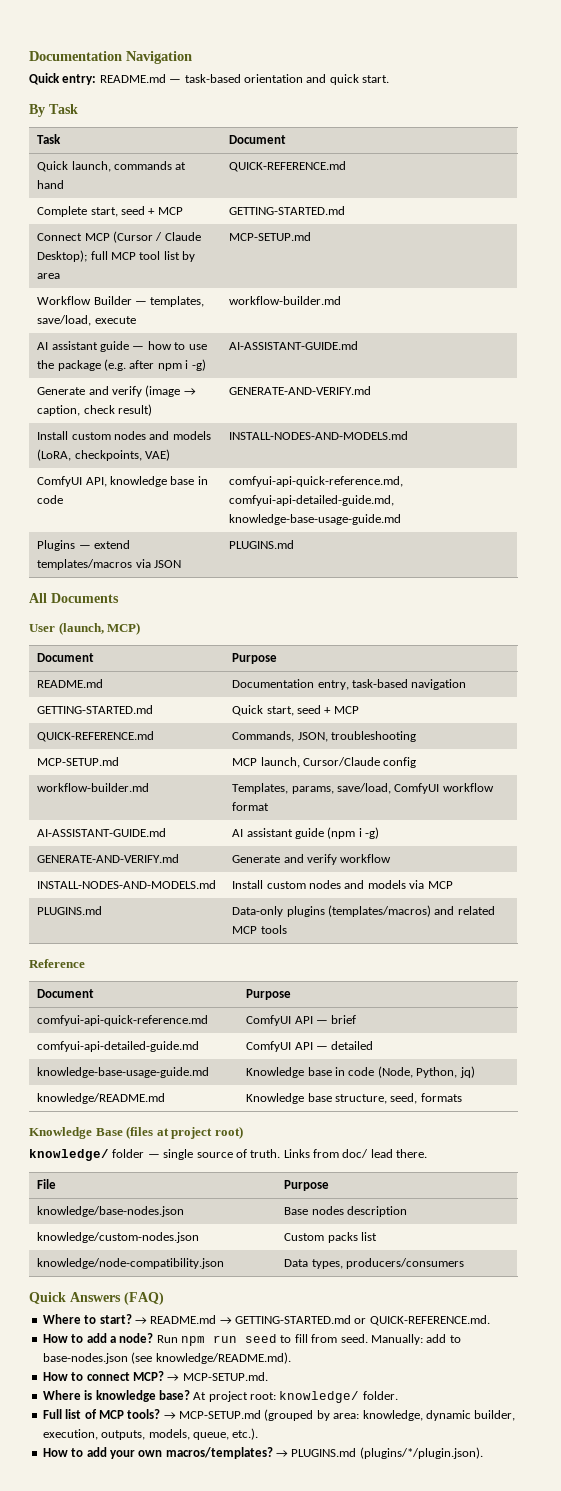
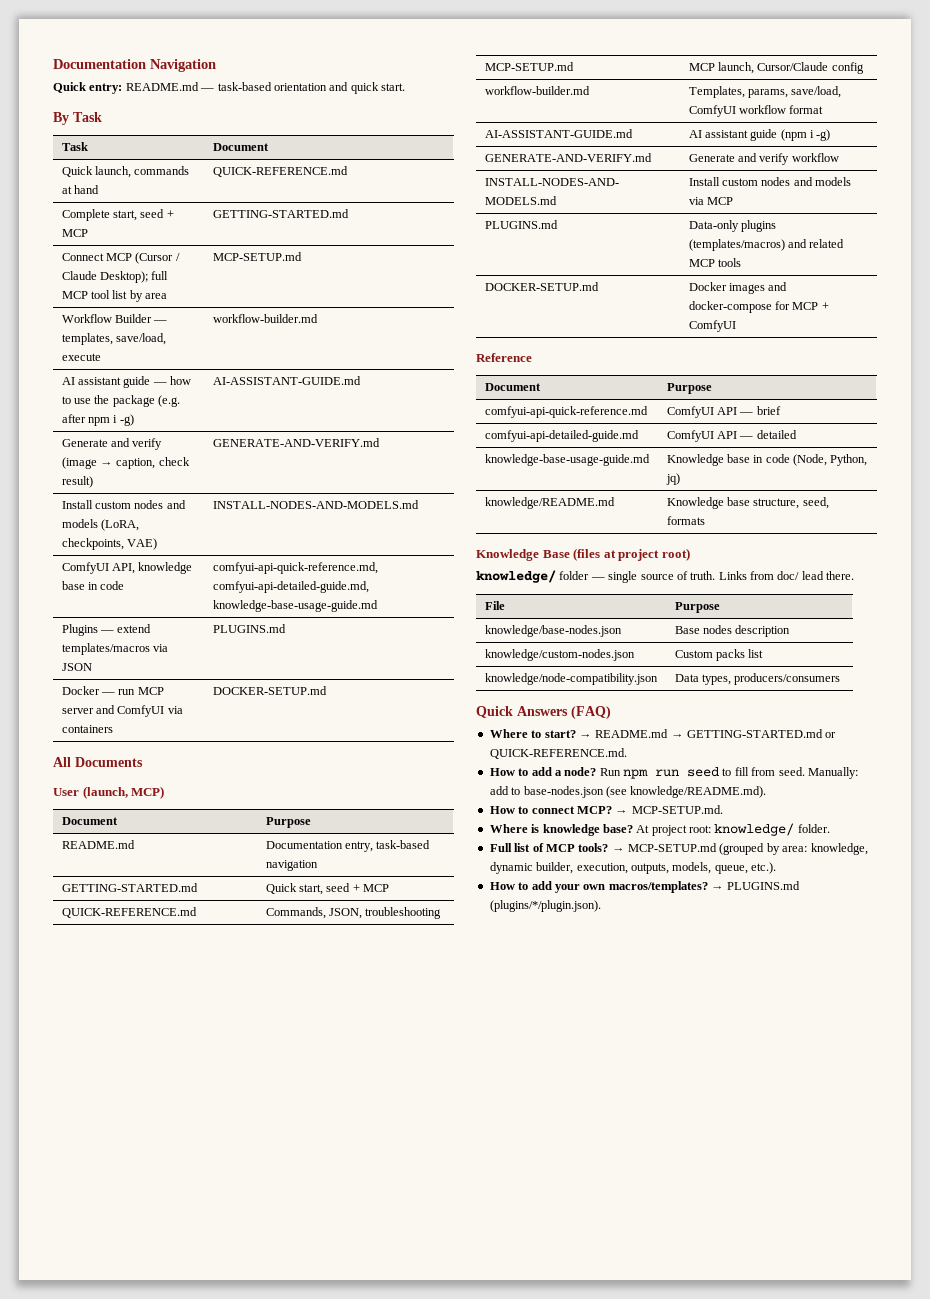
+ Docker — run MCP server and ComfyUI via containers | DOCKER-SETUP.md
+ DOCKER-SETUP.md | Docker images and docker-compose for MCP + ComfyUI

